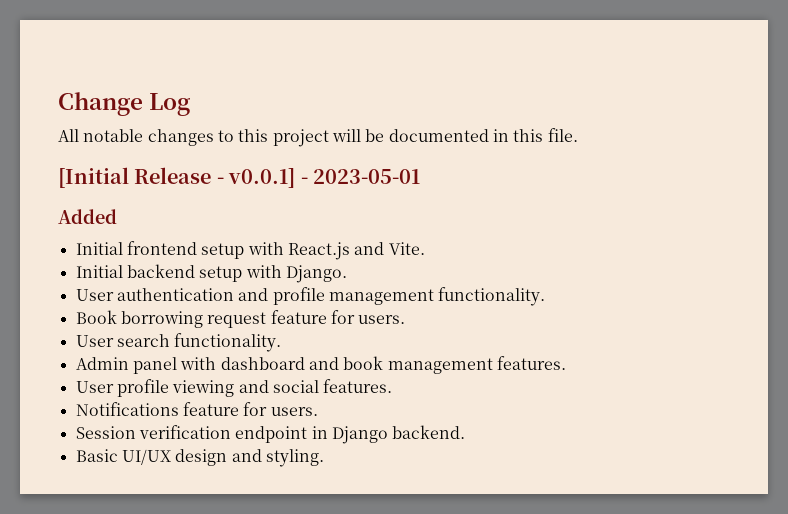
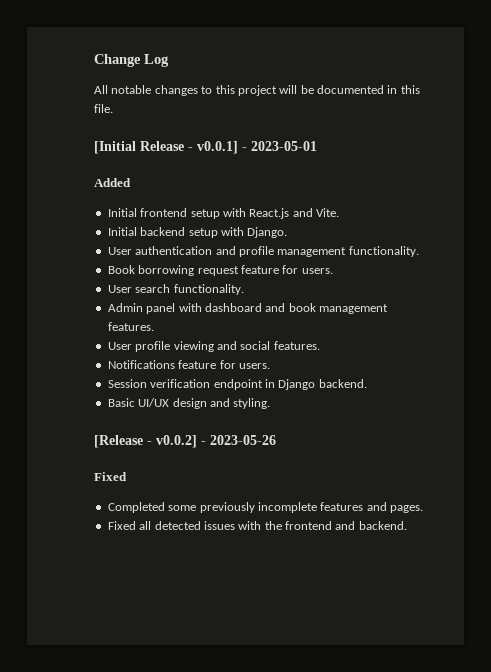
+ [Release - v0.0.2] - 2023-05-26
+ Fixed
+ Completed some previously incomplete features and pages.
+ Fixed all detected issues with the frontend and backend.

